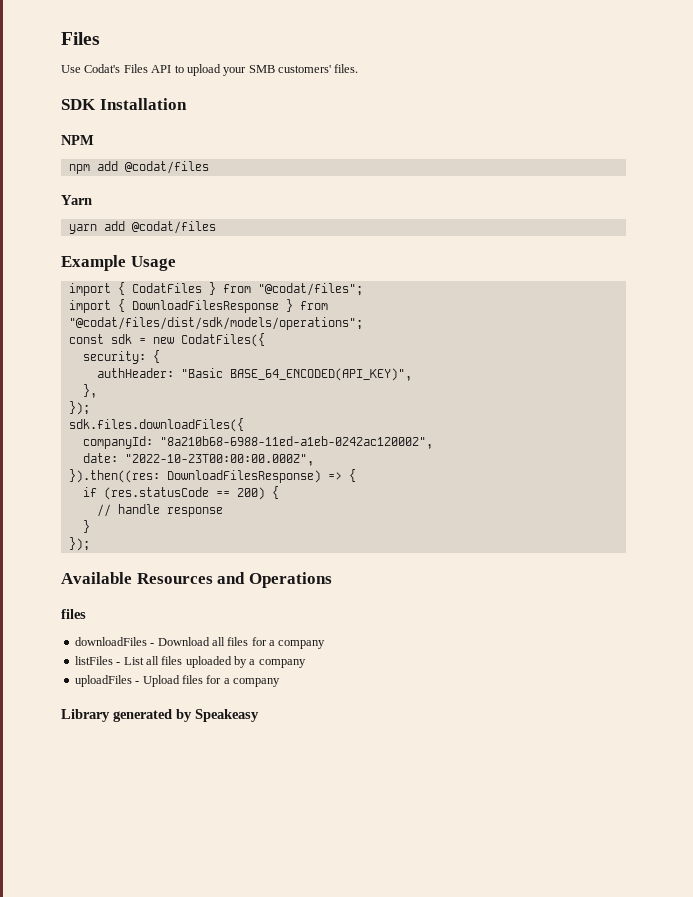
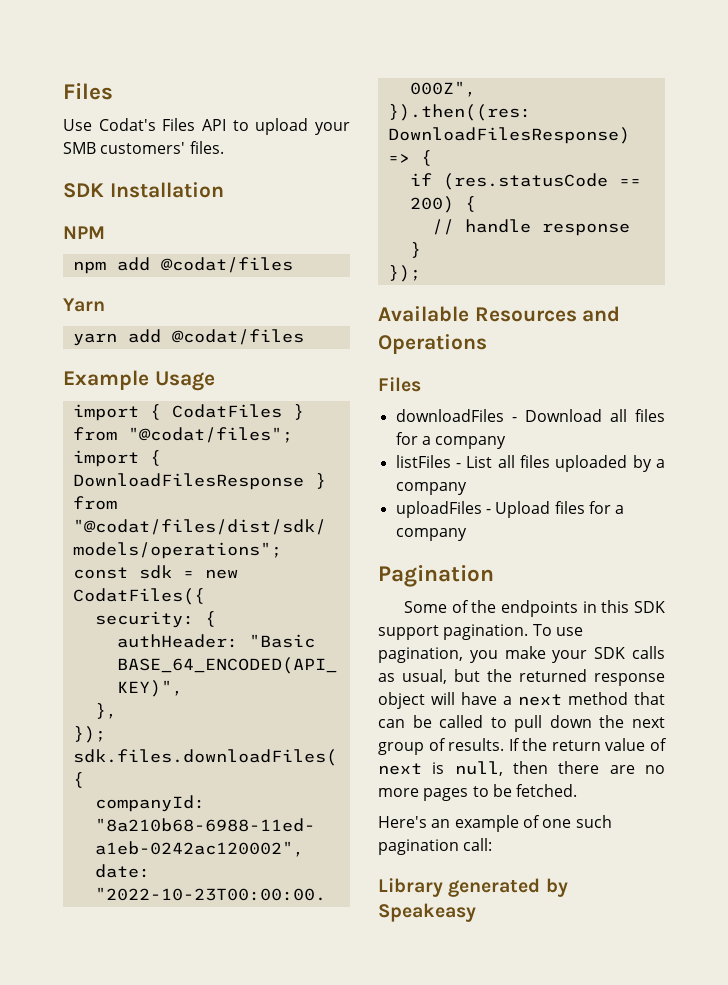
  Available Resources and Operations
- files
+ Files
+ Pagination
+ Some of the endpoints in this SDK support pagination. To use pagination, you make your SDK calls as usual, but the returned response object will have a next method that can be called to pull down the next group of results. If the return value of next is null, then there are no more pages to be fetched.
+ Here's an example of one such pagination call:

